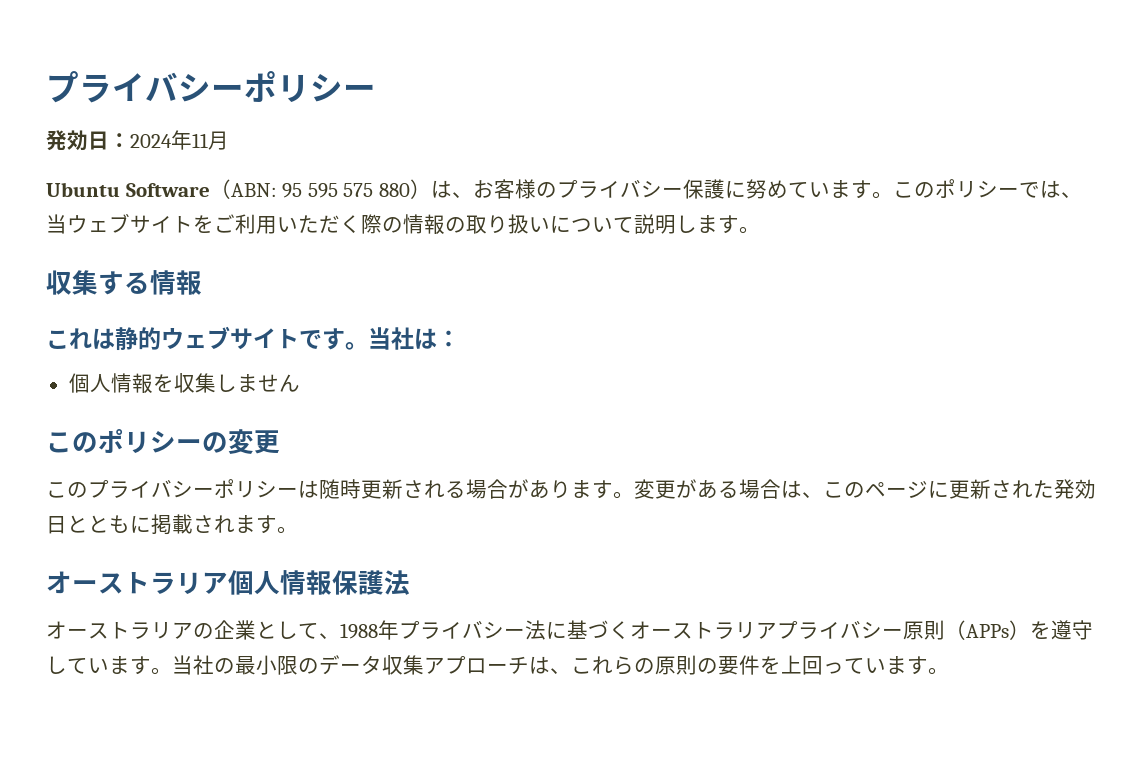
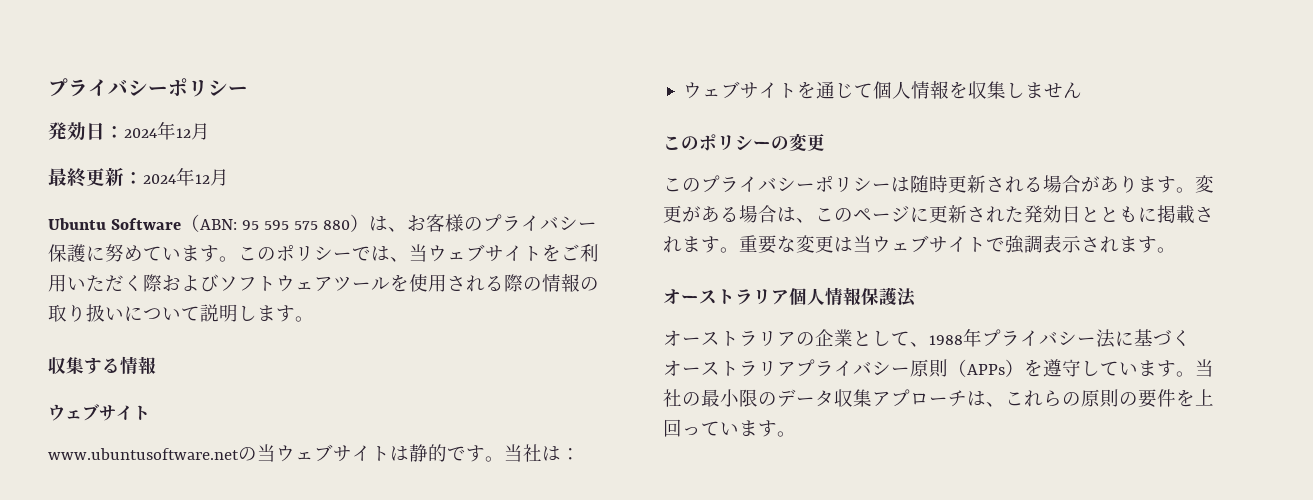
- 発効日：2024年11月
+ 発効日：2024年12月
+ 最終更新：2024年12月
- このポリシーでは、当ウェブサイトをご利用いただく際の情報の取り扱いについて説明します。
+ このポリシーでは、当ウェブサイトをご利用いただく際およびソフトウェアツールを使用される際の情報の取り扱いについて説明します。
  収集する情報
- これは静的ウェブサイトです。
+ ウェブサイト
+ www.ubuntusoftware.netの当ウェブサイトは静的です。
- 個人情報を収集しません
+ ウェブサイトを通じて個人情報を収集しません
+ 重要な変更は当ウェブサイトで強調表示されます。

